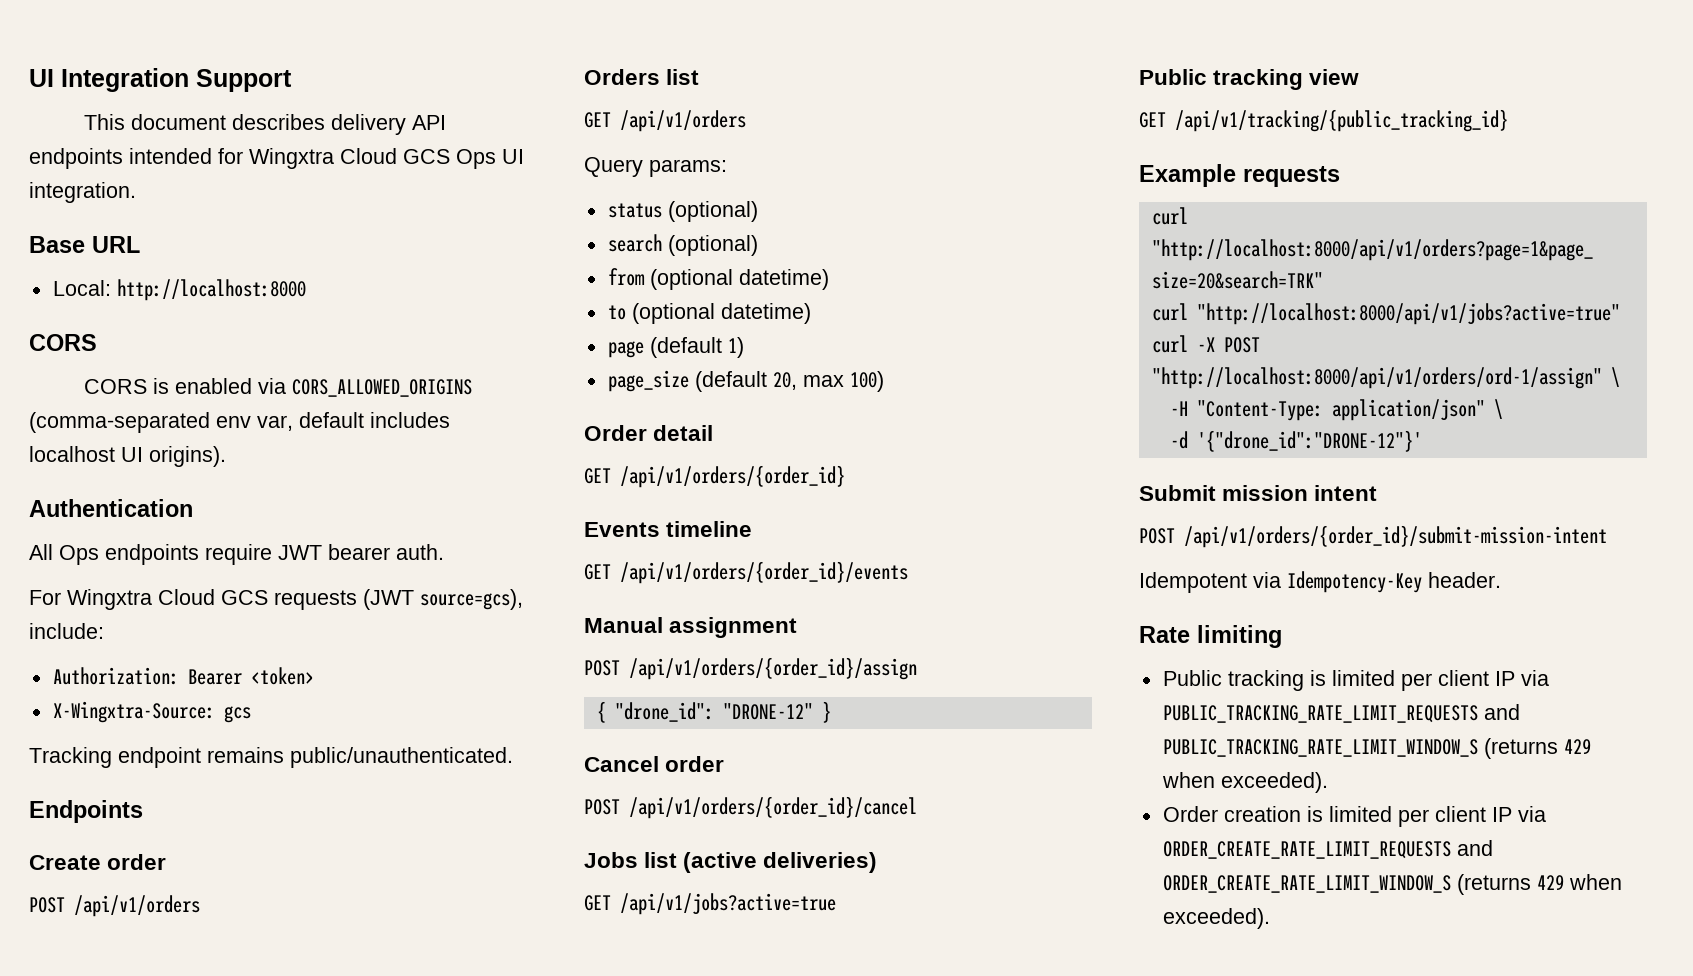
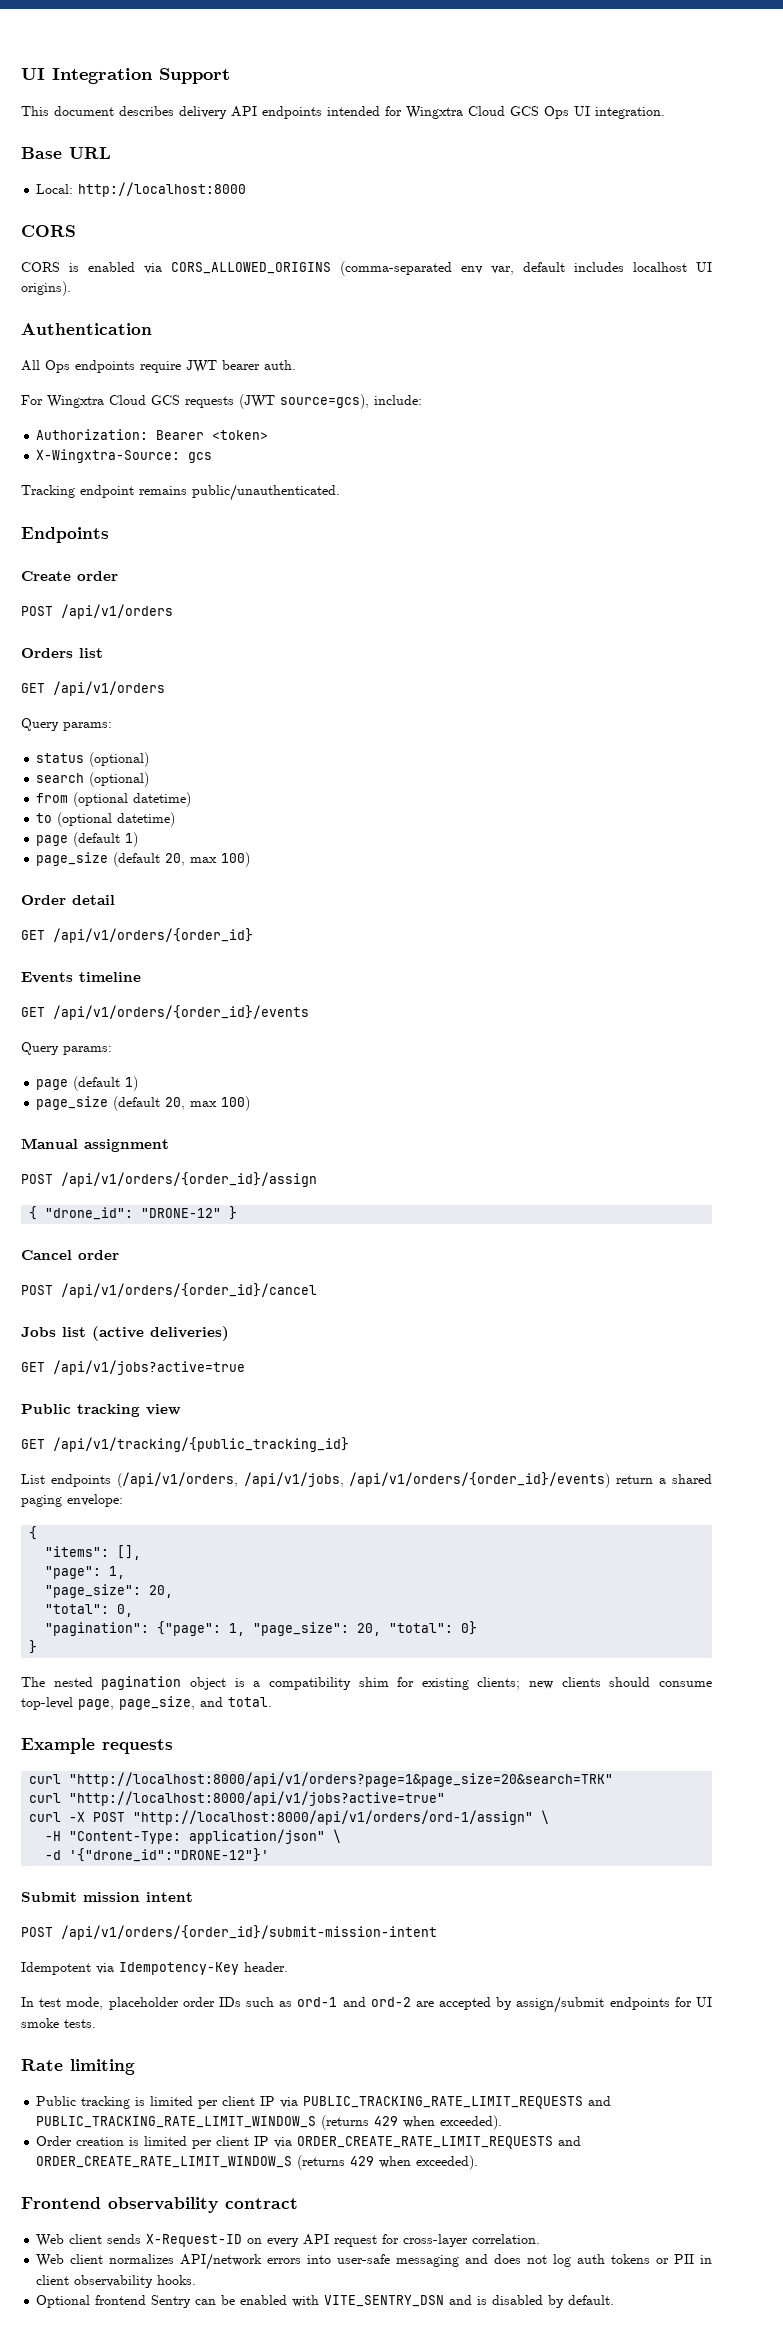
  GET /api/v1/orders/{order_id}/events
+ Query params:
+ page (default 1)
+ page_size (default 20, max 100)
+ List endpoints (/api/v1/orders, /api/v1/jobs, /api/v1/orders/{order_id}/events) return a shared paging envelope:
+ {
+ "items": [],
+ "page": 1,
+ "page_size": 20,
+ "total": 0,
+ "pagination": {"page": 1, "page_size": 20, "total": 0}
+ }
+ The nested pagination object is a compatibility shim for existing clients; new clients should consume top-level page, page_size, and total.
+ In test mode, placeholder order IDs such as ord-1 and ord-2 are accepted by assign/submit endpoints for UI smoke tests.
+ Frontend observability contract
+ Web client sends X-Request-ID on every API request for cross-layer correlation.
+ Web client normalizes API/network errors into user-safe messaging and does not log auth tokens or PII in client observability hooks.
+ Optional frontend Sentry can be enabled with VITE_SENTRY_DSN and is disabled by default.

